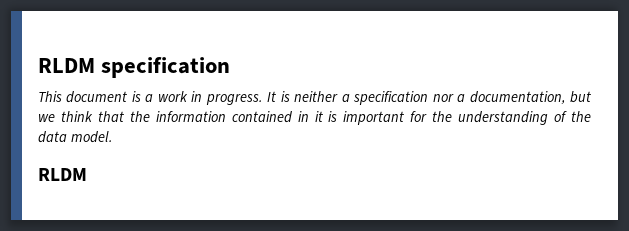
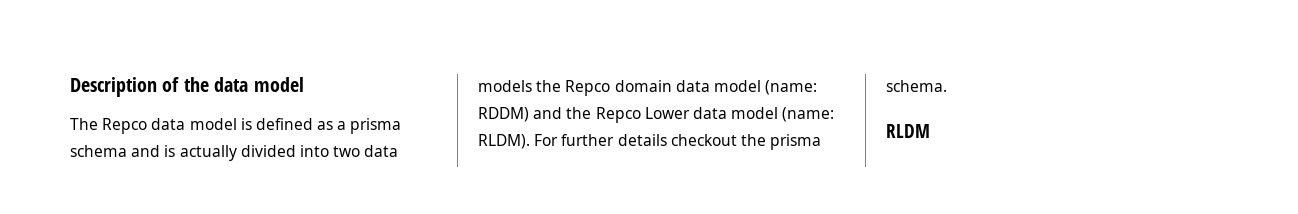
- RLDM specification
- This document is a work in progress. It is neither a specification nor a documentation, but we think that the information contained in it is important for the understanding of the data model.
+ Description of the data model
+ The Repco data model is defined as a prisma schema and is actually divided into two data models the Repco domain data model (name: RDDM) and the Repco Lower data model (name: RLDM). For further details checkout the prisma schema.

